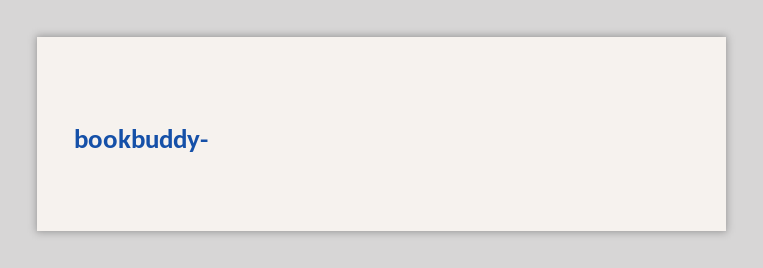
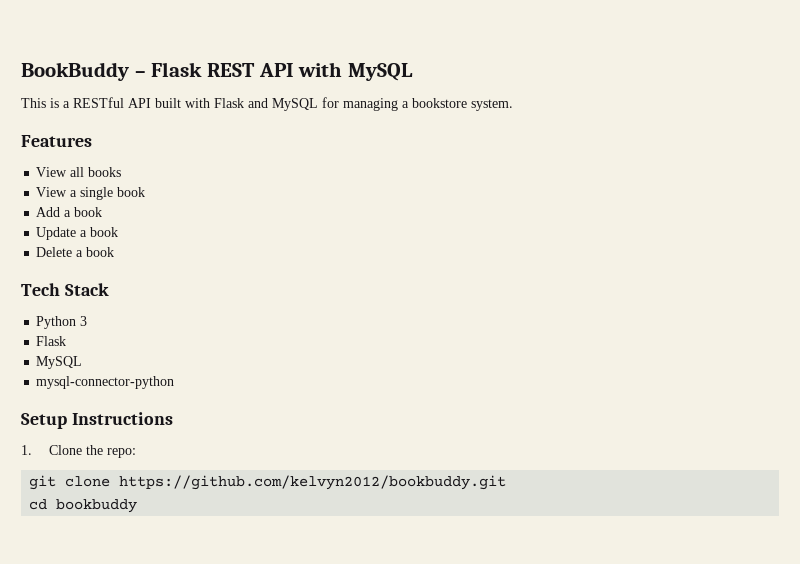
- bookbuddy-
+ BookBuddy – Flask REST API with MySQL
+ This is a RESTful API built with Flask and MySQL for managing a bookstore system.
+ Features
+ View all books
+ View a single book
+ Add a book
+ Update a book
+ Delete a book
+ Tech Stack
+ Python 3
+ Flask
+ MySQL
+ mysql-connector-python
+ Setup Instructions
+ 1. Clone the repo:
+ git clone https://github.com/kelvyn2012/bookbuddy.git
+ cd bookbuddy

